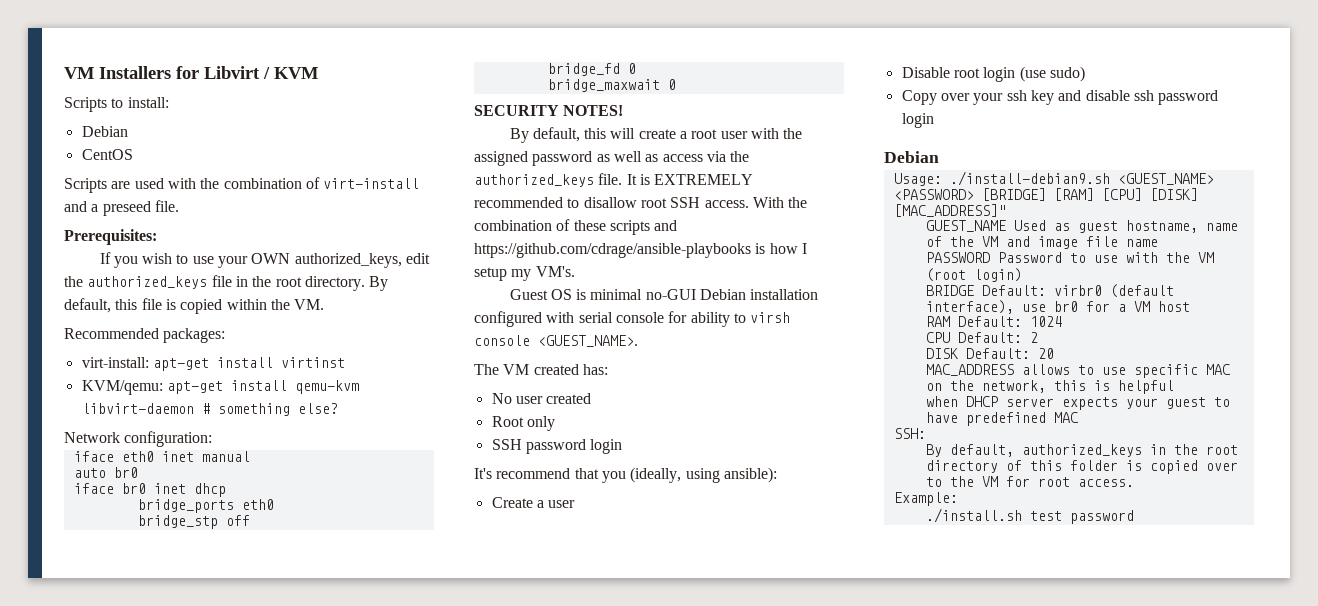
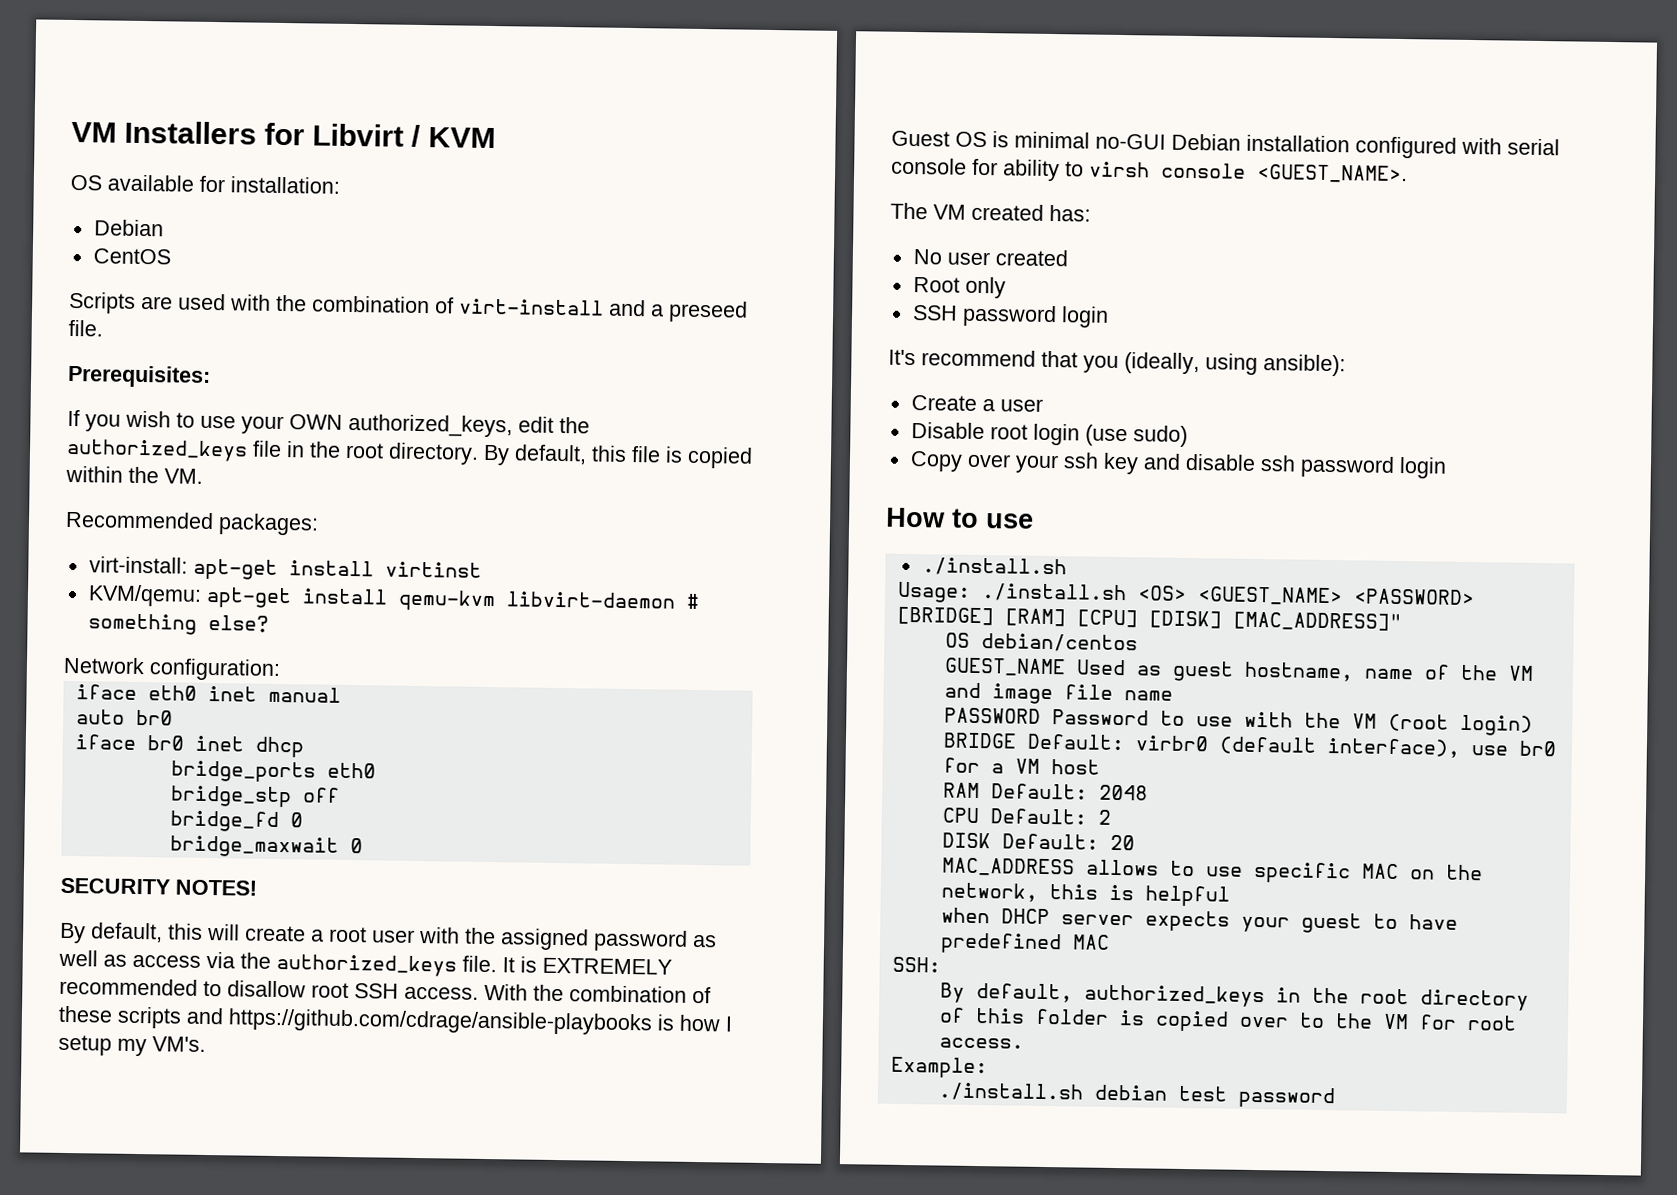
- Scripts to install:
+ OS available for installation:
  Copy over your ssh key and disable ssh password login
- Debian
+ How to use
+ ./install.sh
- Usage: ./install-debian9.sh <GUEST_NAME> <PASSWORD> [BRIDGE] [RAM] [CPU] [DISK] [MAC_ADDRESS]"
+ Usage: ./install.sh <OS> <GUEST_NAME> <PASSWORD> [BRIDGE] [RAM] [CPU] [DISK] [MAC_ADDRESS]"
+ OS debian/centos
- RAM Default: 1024
+ RAM Default: 2048
- ./install.sh test password
+ ./install.sh debian test password

